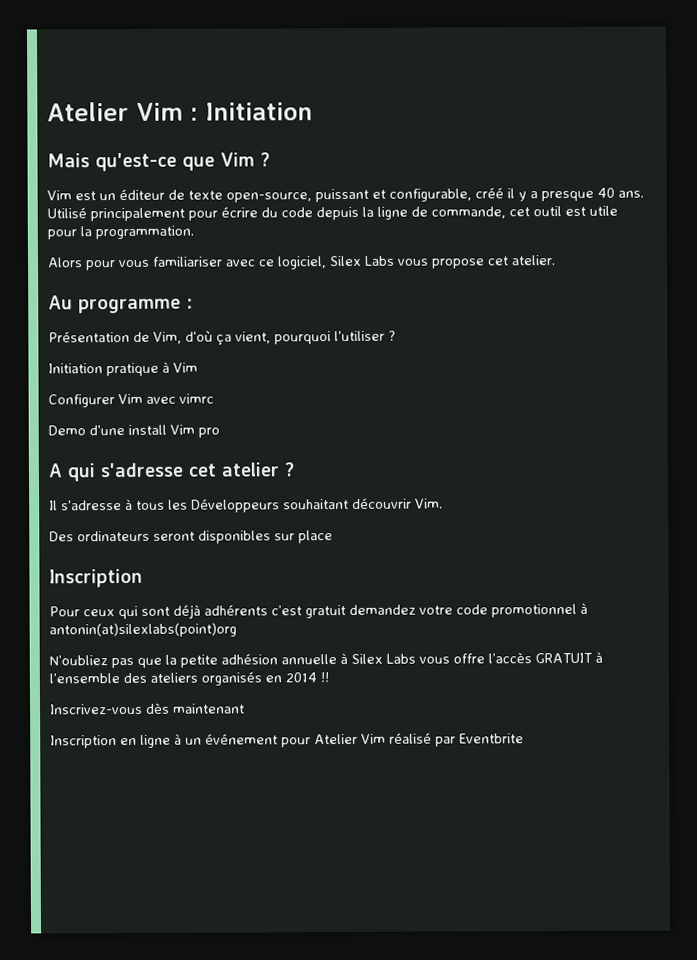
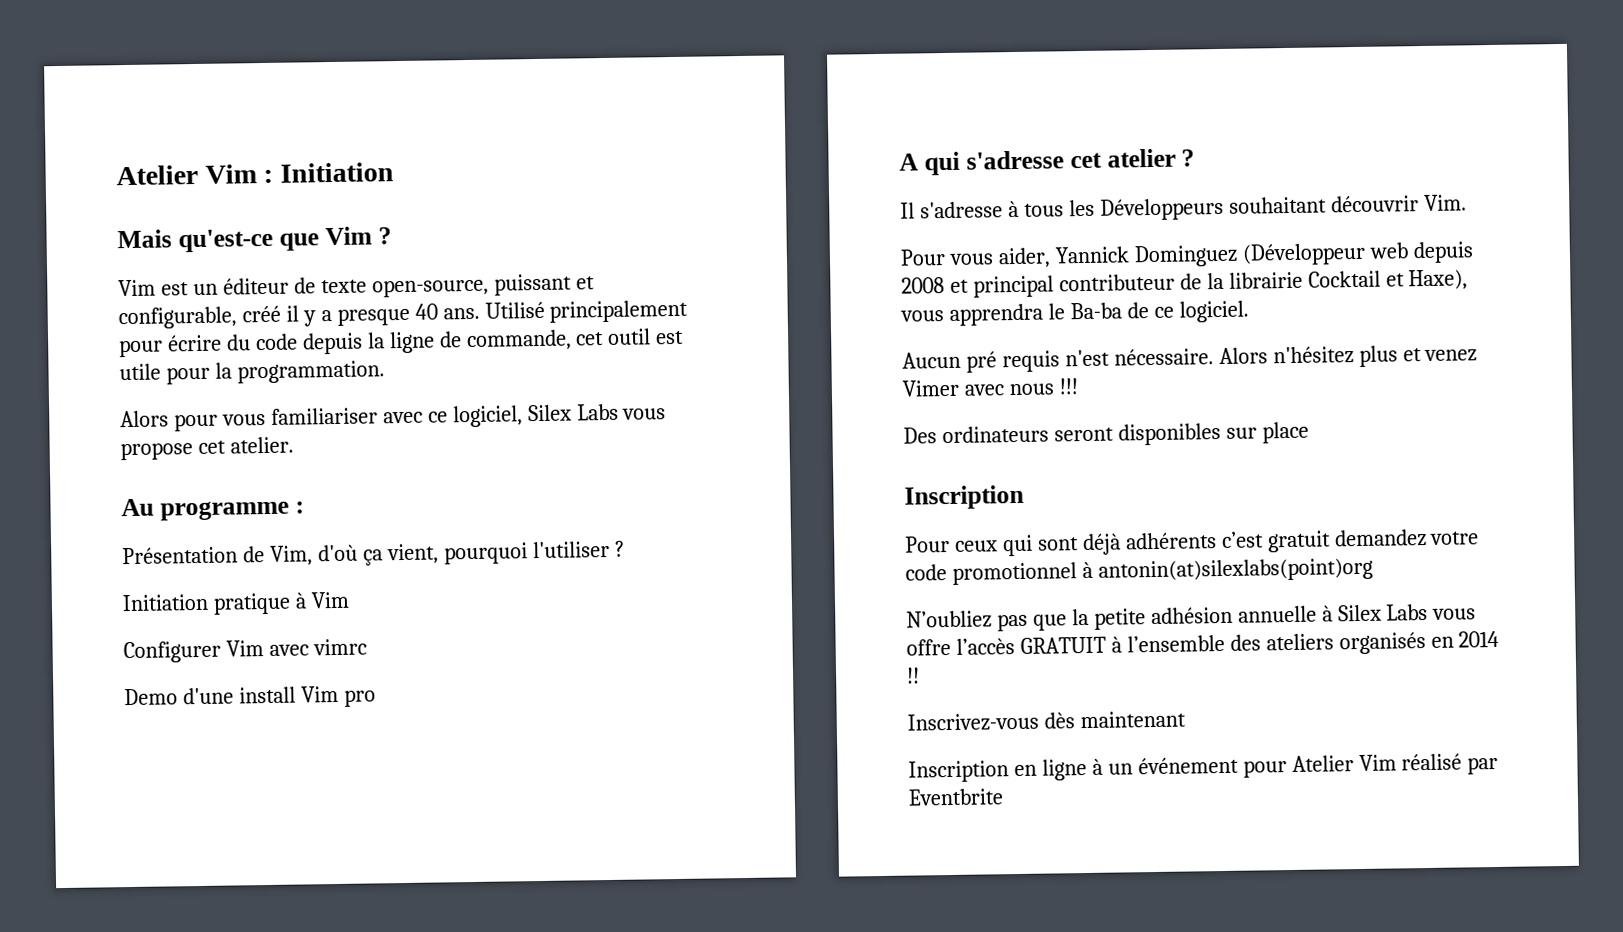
+ Pour vous aider, Yannick Dominguez (Développeur web depuis 2008 et principal contributeur de la librairie Cocktail et Haxe), vous apprendra le Ba-ba de ce logiciel.
+ Aucun pré requis n'est nécessaire. Alors n'hésitez plus et venez Vimer avec nous !!!

